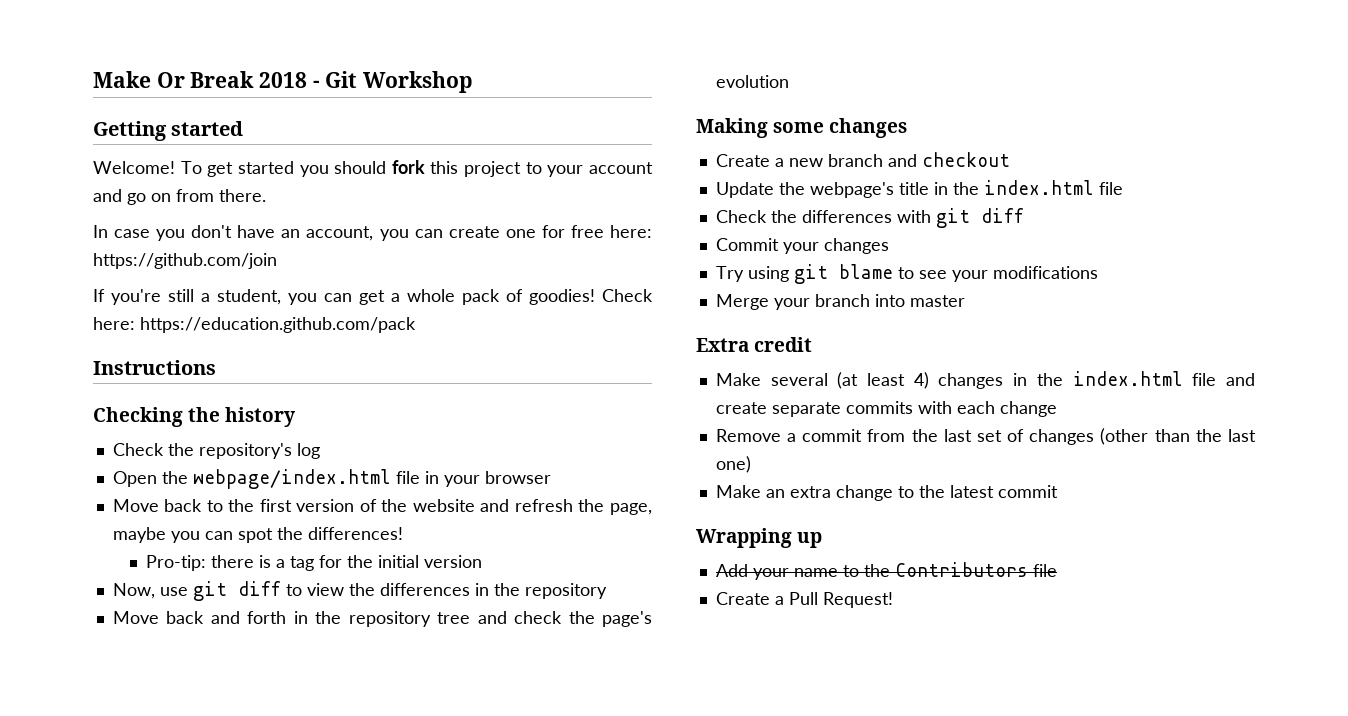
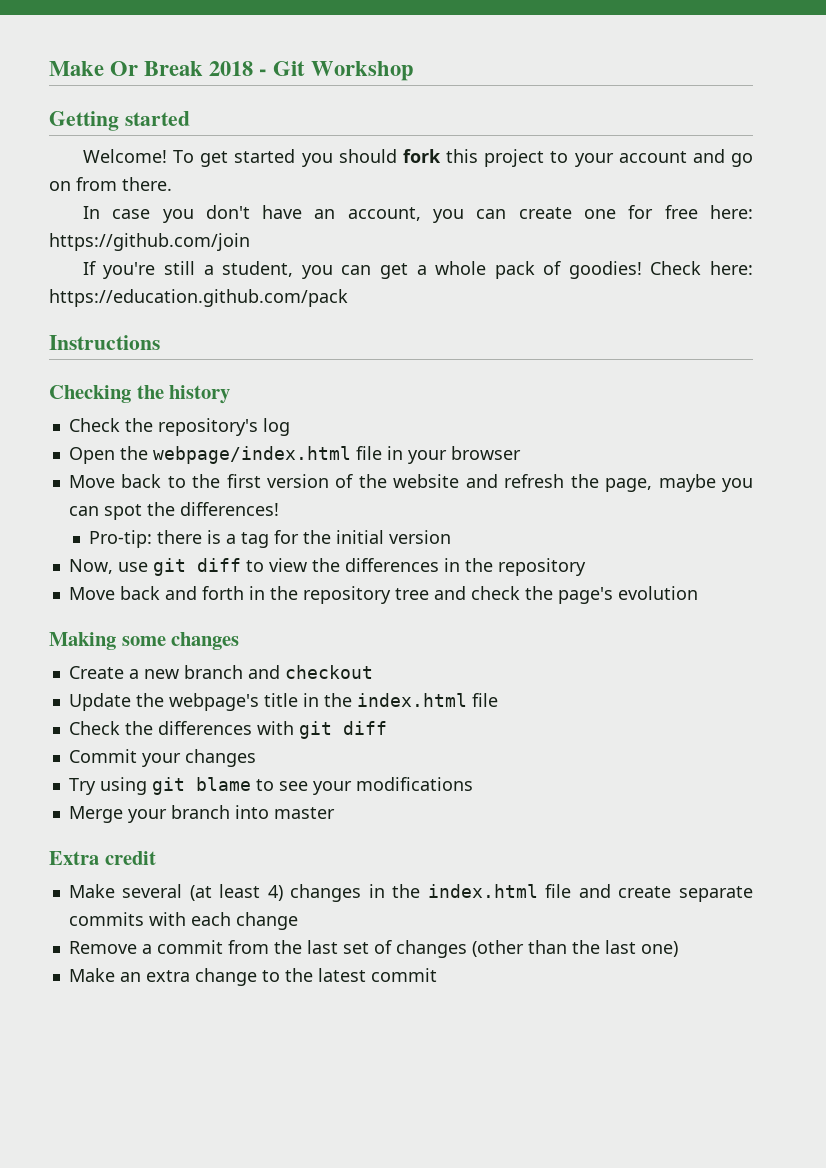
- Wrapping up
- Add your name to the Contributors file
- Create a Pull Request!

